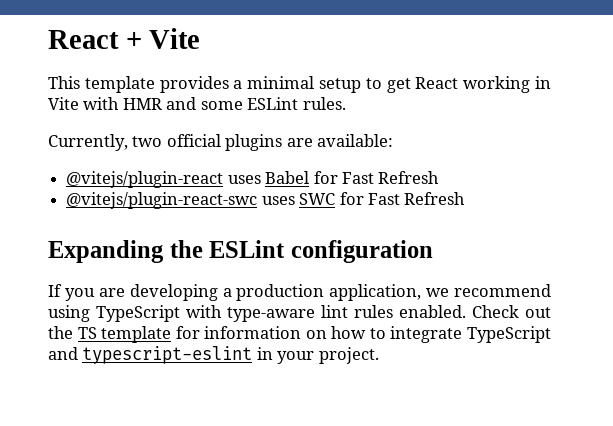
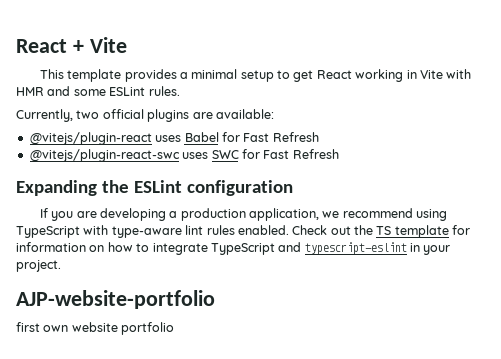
+ AJP-website-portfolio
+ first own website portfolio

